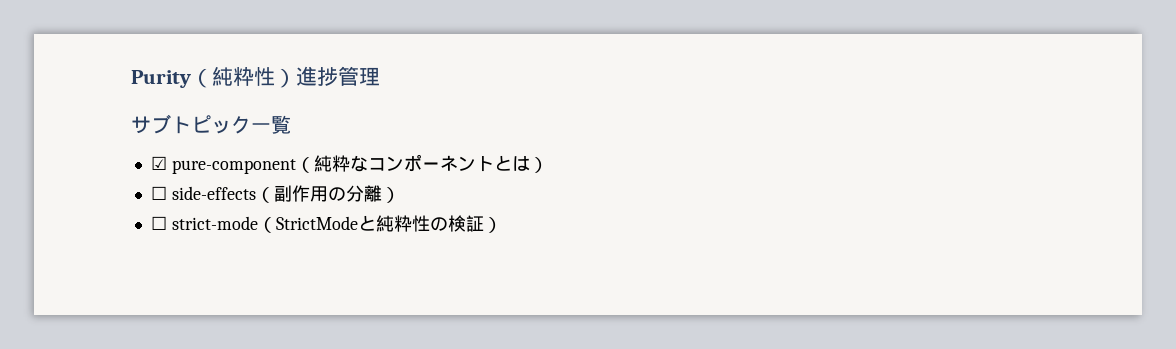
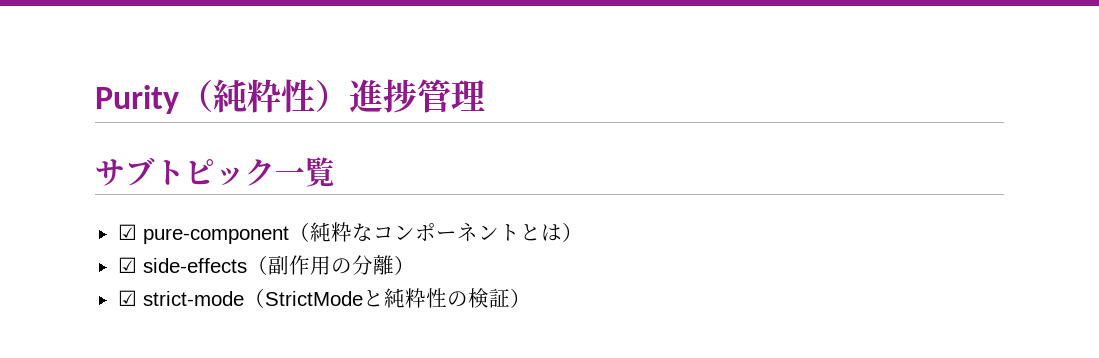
- ☐ side-effects（副作用の分離）
+ ☑ side-effects（副作用の分離）
- ☐ strict-mode（StrictModeと純粋性の検証）
+ ☑ strict-mode（StrictModeと純粋性の検証）

